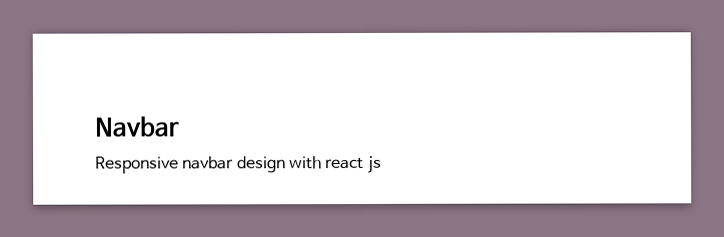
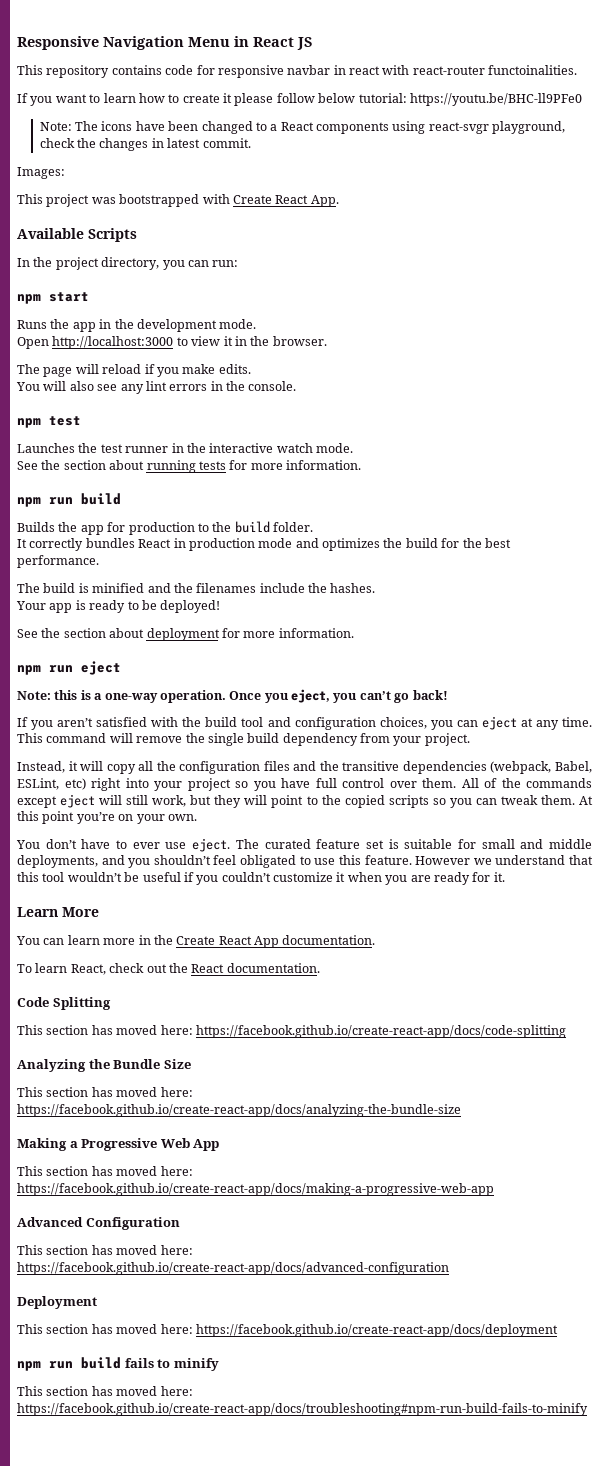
- Navbar
- Responsive navbar design with react js
+ Responsive Navigation Menu in React JS
+ This repository contains code for responsive navbar in react with react-router functoinalities.
+ If you want to learn how to create it please follow below tutorial: https://youtu.be/BHC-ll9PFe0
+ Note: The icons have been changed to a React components using react-svgr playground, check the changes in latest commit.
+ Images:
+ This project was bootstrapped with Create React App.
+ Available Scripts
+ In the project directory, you can run:
+ npm start
+ Runs the app in the development mode.
+ Open http://localhost:3000 to view it in the browser.
+ The page will reload if you make edits.
+ You will also see any lint errors in the console.
+ npm test
+ Launches the test runner in the interactive watch mode.
+ See the section about running tests for more information.
+ npm run build
+ Builds the app for production to the build folder.
+ It correctly bundles React in production mode and optimizes the build for the best performance.
+ The build is minified and the filenames include the hashes.
+ Your app is ready to be deployed!
+ See the section about deployment for more information.
+ npm run eject
+ Note: this is a one-way operation. Once you eject, you can’t go back!
+ If you aren’t satisfied with the build tool and configuration choices, you can eject at any time. This command will remove the single build dependency from your project.
+ Instead, it will copy all the configuration files and the transitive dependencies (webpack, Babel, ESLint, etc) right into your project so you have full control over them. All of the commands except eject will still work, but they will point to the copied scripts so you can tweak them. At this point you’re on your own.
+ You don’t have to ever use eject. The curated feature set is suitable for small and middle deployments, and you shouldn’t feel obligated to use this feature. However we understand that this tool wouldn’t be useful if you couldn’t customize it when you are ready for it.
+ Learn More
+ You can learn more in the Create React App documentation.
+ To learn React, check out the React documentation.
+ Code Splitting
+ This section has moved here: https://facebook.github.io/create-react-app/docs/code-splitting
+ Analyzing the Bundle Size
+ This section has moved here: https://facebook.github.io/create-react-app/docs/analyzing-the-bundle-size
+ Making a Progressive Web App
+ This section has moved here: https://facebook.github.io/create-react-app/docs/making-a-progressive-web-app
+ Advanced Configuration
+ This section has moved here: https://facebook.github.io/create-react-app/docs/advanced-configuration
+ Deployment
+ This section has moved here: https://facebook.github.io/create-react-app/docs/deployment
+ npm run build fails to minify
+ This section has moved here: https://facebook.github.io/create-react-app/docs/troubleshooting#npm-run-build-fails-to-minify

